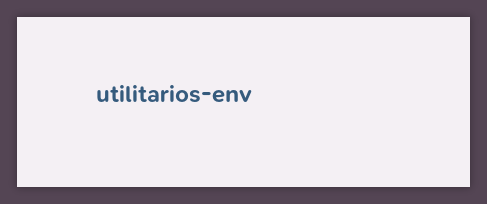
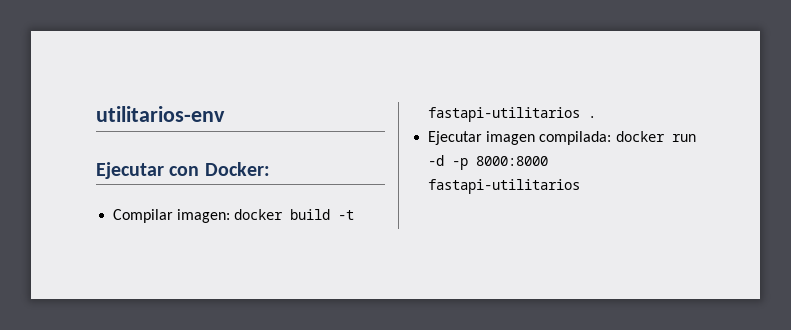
+ Ejecutar con Docker:
+ Compilar imagen: docker build -t fastapi-utilitarios .
+ Ejecutar imagen compilada: docker run -d -p 8000:8000 fastapi-utilitarios

